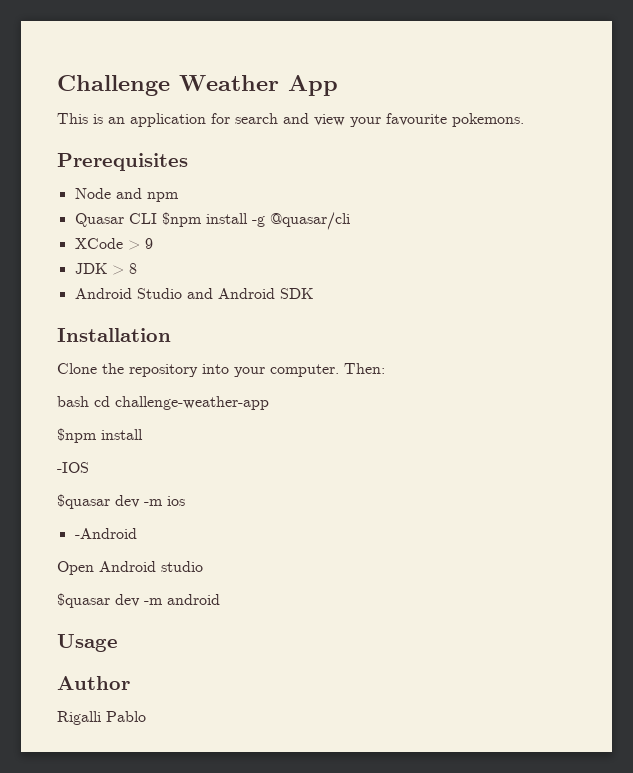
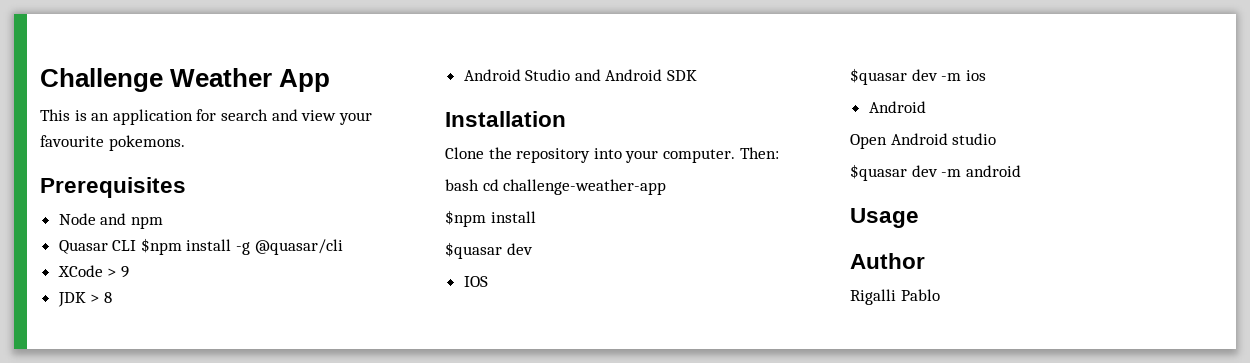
  bash cd challenge-weather-app
  $npm install
- -IOS
+ $quasar dev
+ IOS
  $quasar dev -m ios
- -Android
+ Android

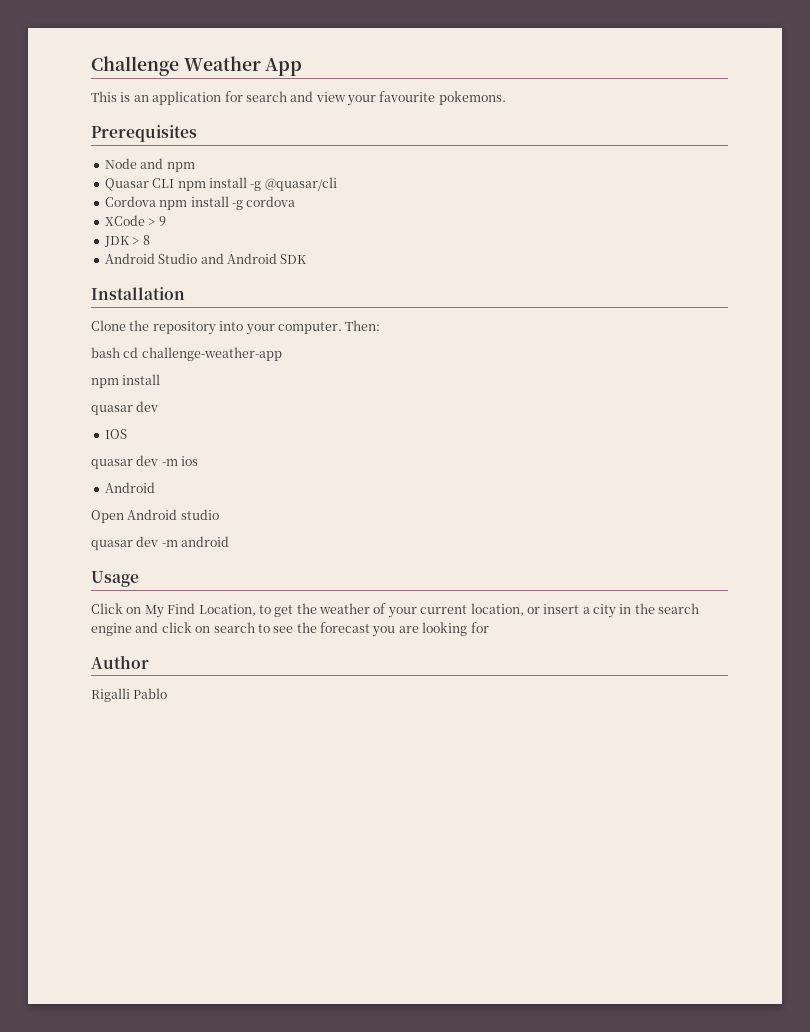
- Quasar CLI $npm install -g @quasar/cli
+ Quasar CLI npm install -g @quasar/cli
+ Cordova npm install -g cordova
  bash cd challenge-weather-app
- $npm install
- $quasar dev
+ npm install
+ quasar dev
- $quasar dev -m ios
+ quasar dev -m ios
- $quasar dev -m android
+ quasar dev -m android
+ Click on My Find Location, to get the weather of your current location, or insert a city in the search engine and click on search to see the forecast you are looking for

